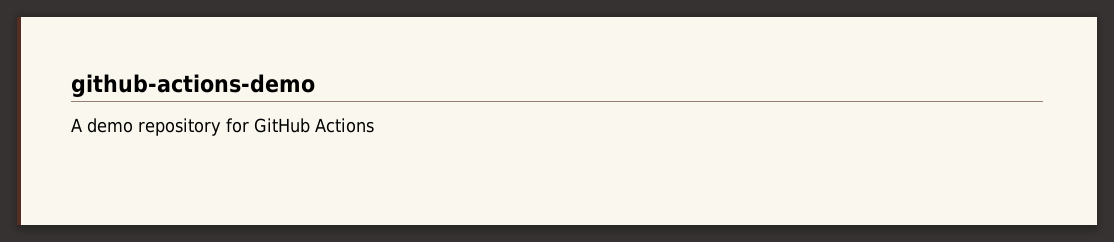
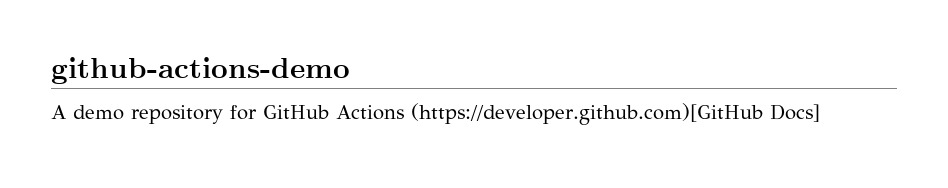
- A demo repository for GitHub Actions
+ A demo repository for GitHub Actions (https://developer.github.com)[GitHub Docs]

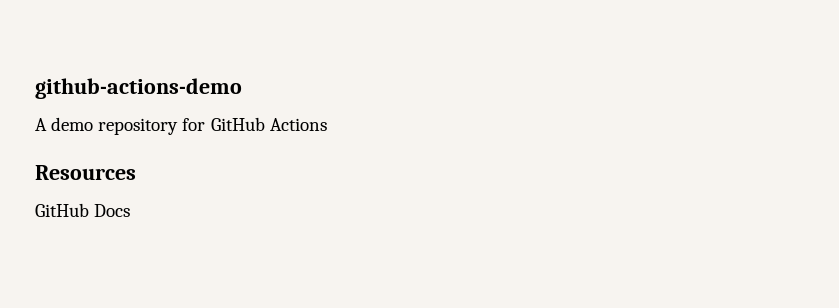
- A demo repository for GitHub Actions (https://developer.github.com)[GitHub Docs]
+ A demo repository for GitHub Actions
+ Resources
+ GitHub Docs

